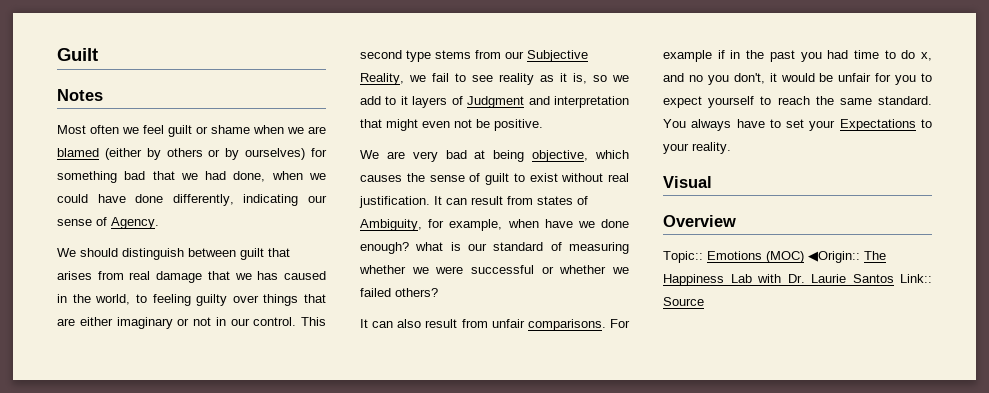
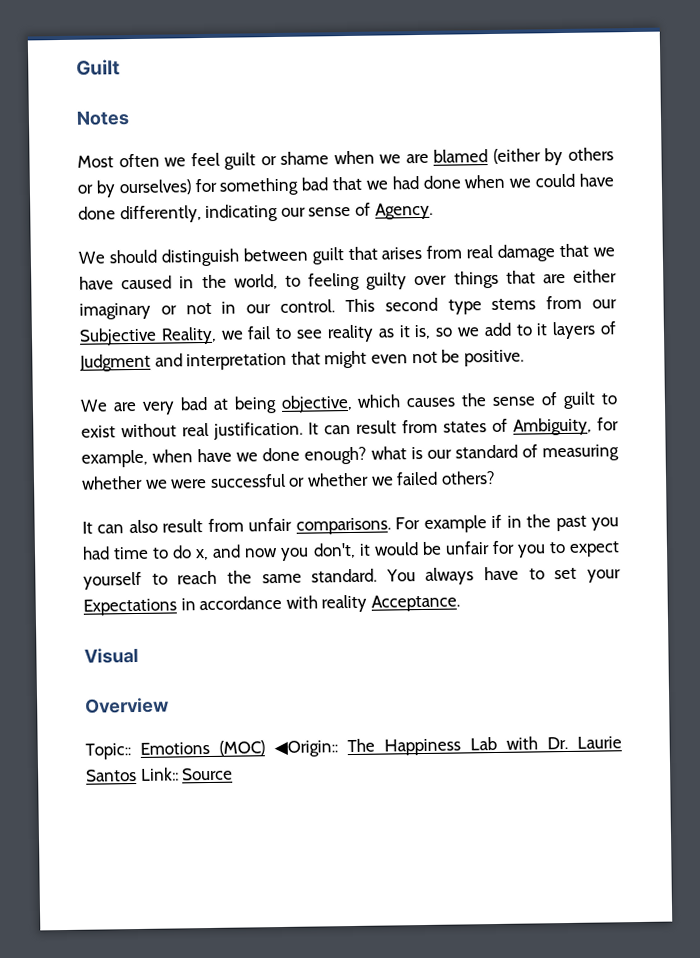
- Most often we feel guilt or shame when we are blamed (either by others or by ourselves) for something bad that we had done, when we could have done differently, indicating our sense of Agency.
+ Most often we feel guilt or shame when we are blamed (either by others or by ourselves) for something bad that we had done when we could have done differently, indicating our sense of Agency.
- We should distinguish between guilt that arises from real damage that we has caused in the world, to feeling guilty over things that are either imaginary or not in our control.
+ We should distinguish between guilt that arises from real damage that we have caused in the world, to feeling guilty over things that are either imaginary or not in our control.
- For example if in the past you had time to do x, and no you don't, it would be unfair for you to expect yourself to reach the same standard.
+ For example if in the past you had time to do x, and now you don't, it would be unfair for you to expect yourself to reach the same standard.
- You always have to set your Expectations to your reality.
+ You always have to set your Expectations in accordance with reality Acceptance.

